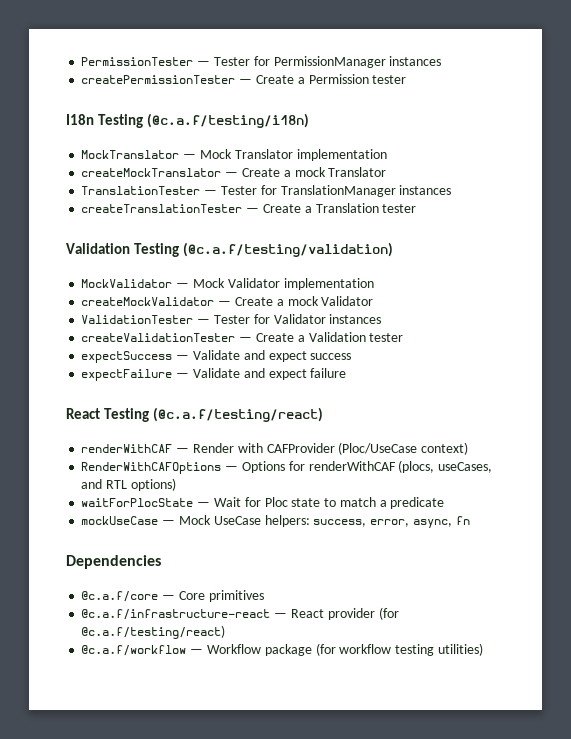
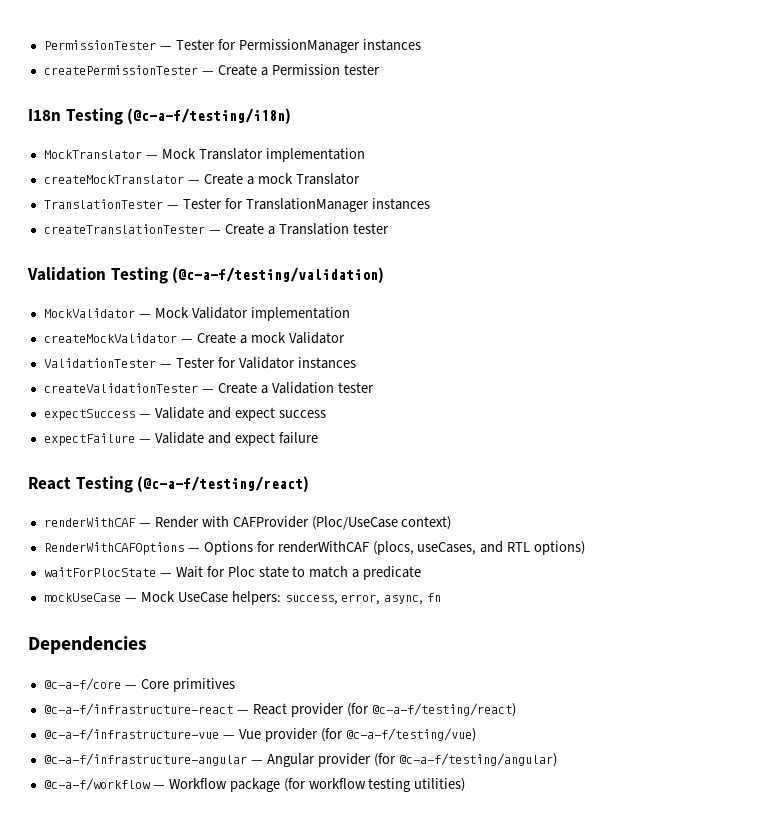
- I18n Testing (@c.a.f/testing/i18n)
+ I18n Testing (@c-a-f/testing/i18n)
- Validation Testing (@c.a.f/testing/validation)
+ Validation Testing (@c-a-f/testing/validation)
- React Testing (@c.a.f/testing/react)
+ React Testing (@c-a-f/testing/react)
- @c.a.f/core — Core primitives
+ @c-a-f/core — Core primitives
- @c.a.f/infrastructure-react — React provider (for @c.a.f/testing/react)
- @c.a.f/workflow — Workflow package (for workflow testing utilities)
+ @c-a-f/infrastructure-react — React provider (for @c-a-f/testing/react)
+ @c-a-f/infrastructure-vue — Vue provider (for @c-a-f/testing/vue)
+ @c-a-f/infrastructure-angular — Angular provider (for @c-a-f/testing/angular)
+ @c-a-f/workflow — Workflow package (for workflow testing utilities)

